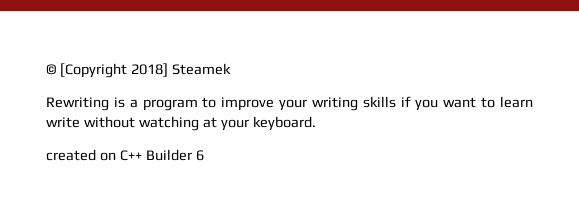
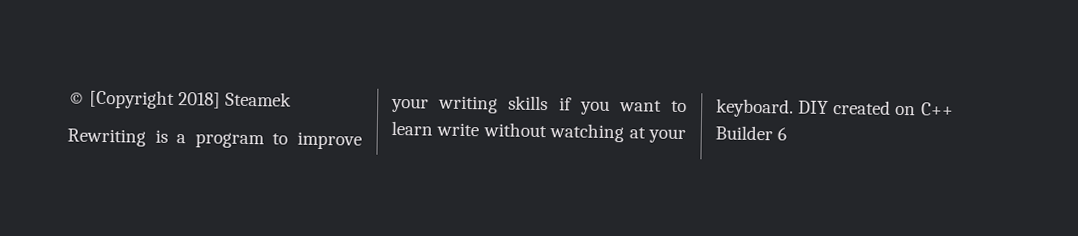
- Rewriting is a program to improve your writing skills if you want to learn write without watching at your keyboard.
- created on C++ Builder 6
+ Rewriting is a program to improve your writing skills if you want to learn write without watching at your keyboard. DIY created on C++ Builder 6

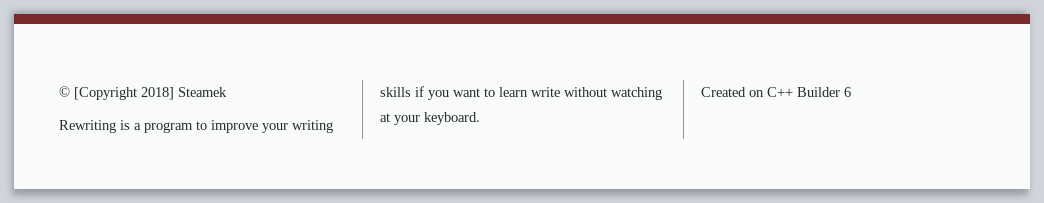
- Rewriting is a program to improve your writing skills if you want to learn write without watching at your keyboard. DIY created on C++ Builder 6
+ Rewriting is a program to improve your writing skills if you want to learn write without watching at your keyboard.
+ Created on C++ Builder 6

